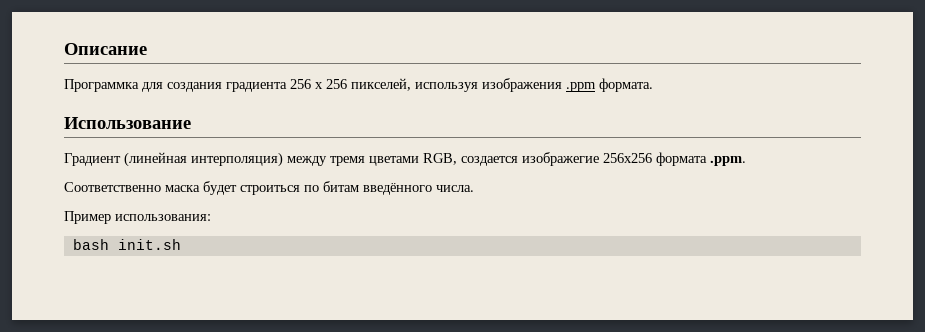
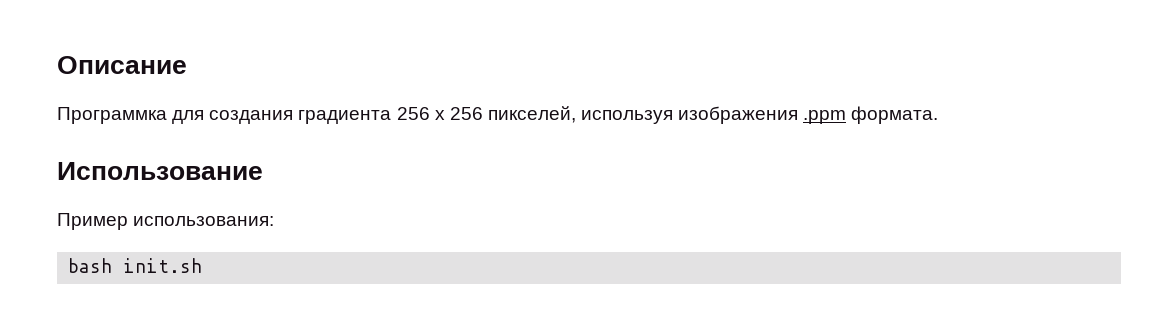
- Градиент (линейная интерполяция) между тремя цветами RGB, создается изображегие 256x256 формата .ppm.
- Соответственно маска будет строиться по битам введённого числа.

